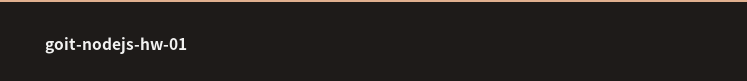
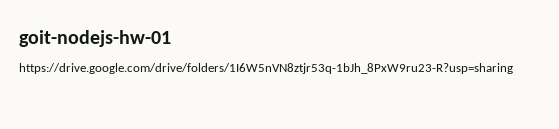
+ https://drive.google.com/drive/folders/1I6W5nVN8ztjr53q-1bJh_8PxW9ru23-R?usp=sharing

